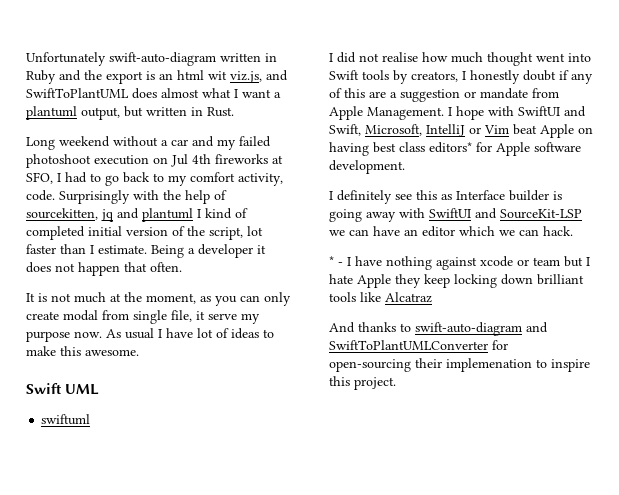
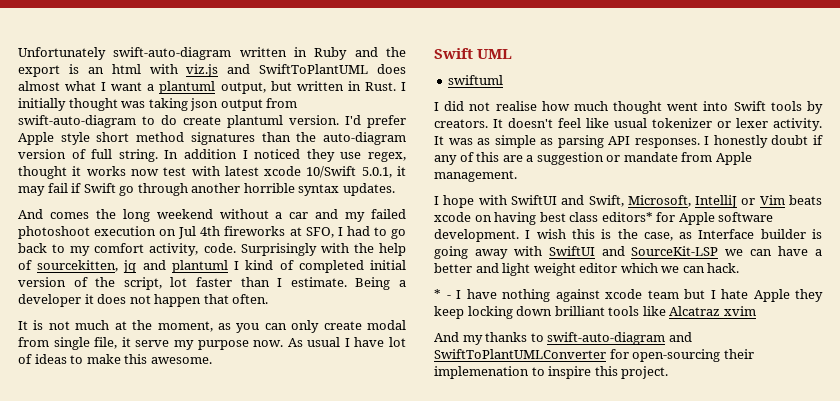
- Unfortunately swift-auto-diagram written in Ruby and the export is an html wit viz.js, and SwiftToPlantUML does almost what I want a plantuml output, but written in Rust.
- Long weekend without a car and my failed photoshoot execution on Jul 4th fireworks at SFO, I had to go back to my comfort activity, code.
+ Unfortunately swift-auto-diagram written in Ruby and the export is an html with viz.js and SwiftToPlantUML does almost what I want a plantuml output, but written in Rust. I initially thought was taking json output from swift-auto-diagram to do create plantuml version. I'd prefer Apple style short method signatures than the auto-diagram version of full string. In addition I noticed they use regex, thought it works now test with latest xcode 10/Swift 5.0.1, it may fail if Swift go through another horrible syntax updates.
+ And comes the long weekend without a car and my failed photoshoot execution on Jul 4th fireworks at SFO, I had to go back to my comfort activity, code.
- I did not realise how much thought went into Swift tools by creators, I honestly doubt if any of this are a suggestion or mandate from Apple Management. I hope with SwiftUI and Swift, Microsoft, IntelliJ or Vim beat Apple on having best class editors* for Apple software development.
- I definitely see this as Interface builder is going away with SwiftUI and SourceKit-LSP we can have an editor which we can hack.
+ I did not realise how much thought went into Swift tools by creators. It doesn't feel like usual tokenizer or lexer activity. It was as simple as parsing API responses. I honestly doubt if any of this are a suggestion or mandate from Apple management.
+ I hope with SwiftUI and Swift, Microsoft, IntelliJ or Vim beats xcode on having best class editors* for Apple software development. I wish this is the case, as Interface builder is going away with SwiftUI and SourceKit-LSP we can have a better and light weight editor which we can hack.
- * - I have nothing against xcode or team but I hate Apple they keep locking down brilliant tools like Alcatraz
- And thanks to swift-auto-diagram and SwiftToPlantUMLConverter for open-sourcing their implemenation to inspire this project.
+ * - I have nothing against xcode team but I hate Apple they keep locking down brilliant tools like Alcatraz xvim
+ And my thanks to swift-auto-diagram and SwiftToPlantUMLConverter for open-sourcing their implemenation to inspire this project.

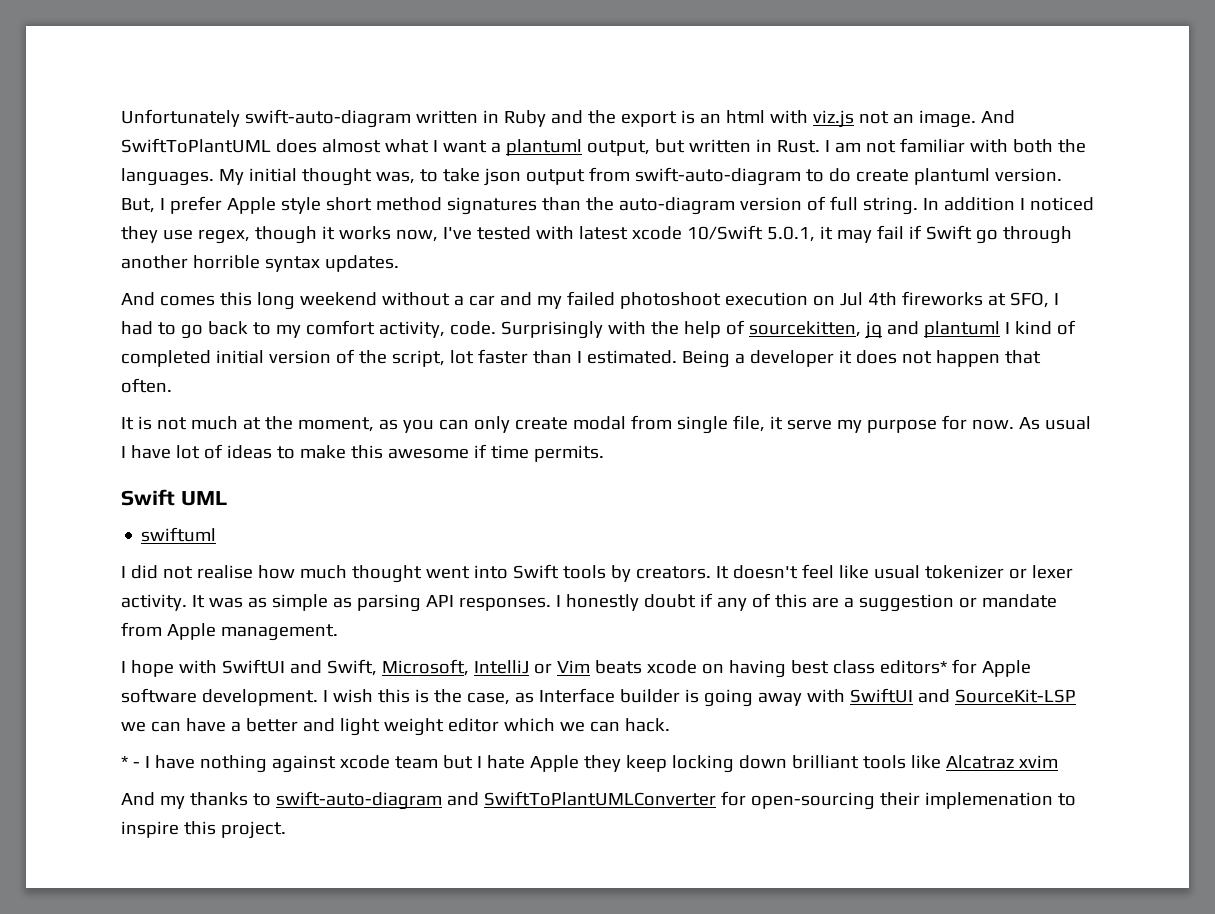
- Unfortunately swift-auto-diagram written in Ruby and the export is an html with viz.js and SwiftToPlantUML does almost what I want a plantuml output, but written in Rust.
+ Unfortunately swift-auto-diagram written in Ruby and the export is an html with viz.js not an image. And SwiftToPlantUML does almost what I want a plantuml output, but written in Rust.
- I initially thought was taking json output from swift-auto-diagram to do create plantuml version.
+ I am not familiar with both the languages. My initial thought was, to take json output from swift-auto-diagram to do create plantuml version.
- I'd prefer Apple style short method signatures than the auto-diagram version of full string.
+ But, I prefer Apple style short method signatures than the auto-diagram version of full string.
- In addition I noticed they use regex, thought it works now test with latest xcode 10/Swift 5.0.1, it may fail if Swift go through another horrible syntax updates.
+ In addition I noticed they use regex, though it works now, I've tested with latest xcode 10/Swift 5.0.1, it may fail if Swift go through another horrible syntax updates.
- And comes the long weekend without a car and my failed photoshoot execution on Jul 4th fireworks at SFO, I had to go back to my comfort activity, code.
+ And comes this long weekend without a car and my failed photoshoot execution on Jul 4th fireworks at SFO, I had to go back to my comfort activity, code.
- Surprisingly with the help of sourcekitten, jq and plantuml I kind of completed initial version of the script, lot faster than I estimate.
+ Surprisingly with the help of sourcekitten, jq and plantuml I kind of completed initial version of the script, lot faster than I estimated.
- It is not much at the moment, as you can only create modal from single file, it serve my purpose now.
+ It is not much at the moment, as you can only create modal from single file, it serve my purpose for now.
- As usual I have lot of ideas to make this awesome.
+ As usual I have lot of ideas to make this awesome if time permits.

